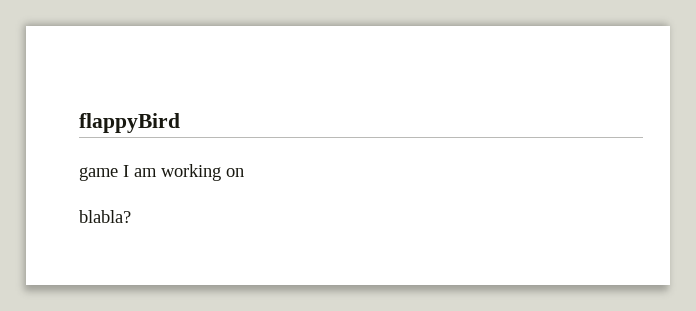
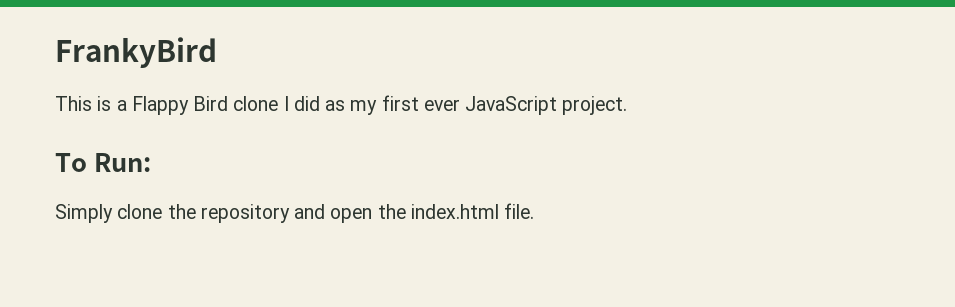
- flappyBird
- game I am working on
- blabla?
+ FrankyBird
+ This is a Flappy Bird clone I did as my first ever JavaScript project.
+ To Run:
+ Simply clone the repository and open the index.html file.

